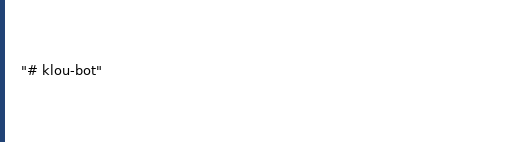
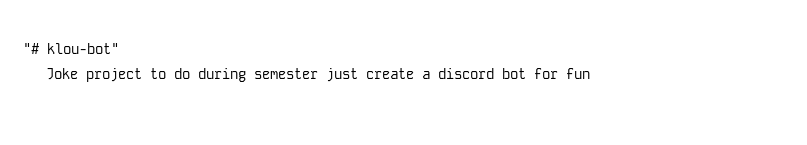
+ Joke project to do during semester just create a discord bot for fun

